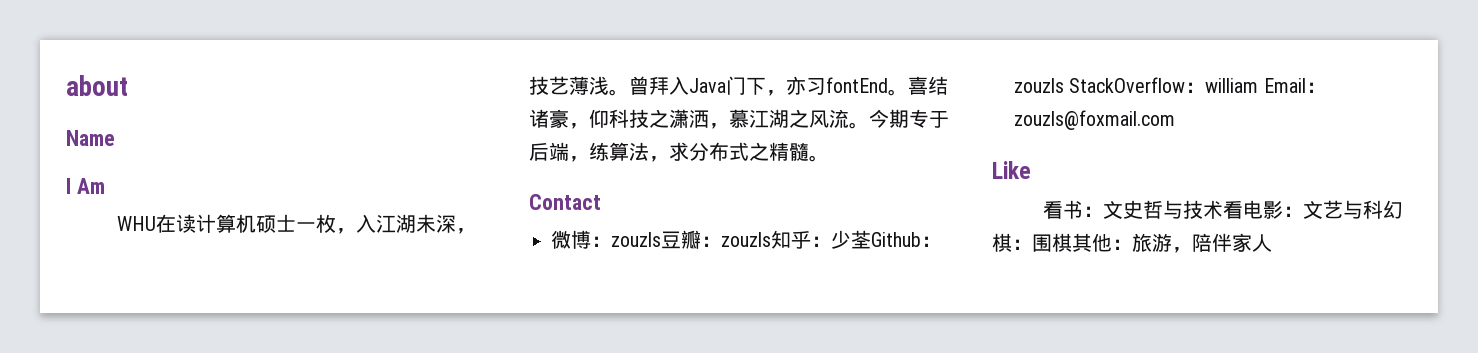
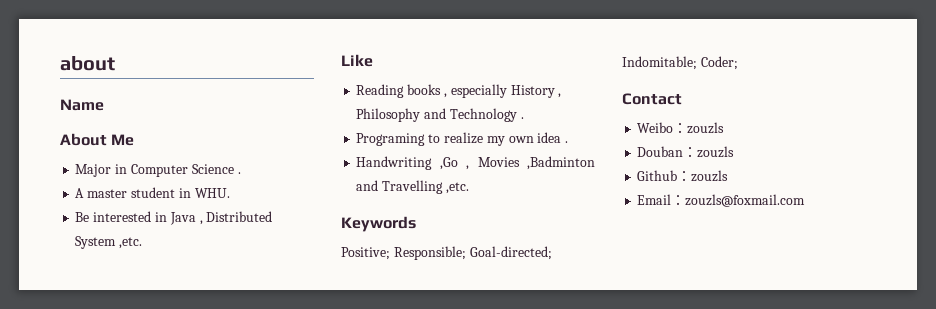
- I Am
- WHU在读计算机硕士一枚，入江湖未深，技艺薄浅。曾拜入Java门下，亦习fontEnd。喜结诸豪，仰科技之潇洒，慕江湖之风流。今期专于后端，练算法，求分布式之精髓。
+ About Me
+ Major in Computer Science .
+ A master student in WHU.
+ Be interested in Java , Distributed System ,etc.
+ Like
+ Reading books , especially History , Philosophy and Technology .
+ Programing to realize my own idea .
+ Handwriting ,Go , Movies ,Badminton and Travelling ,etc.
+ Keywords
+ Positive; Responsible; Goal-directed; Indomitable; Coder;
- 微博：zouzls豆瓣：zouzls知乎：少荃Github：zouzls StackOverflow：william Email：zouzls@foxmail.com
+ Weibo：zouzls
+ Douban：zouzls
+ Github：zouzls
+ Email：zouzls@foxmail.com
- Like
- 看书：文史哲与技术看电影：文艺与科幻棋：围棋其他：旅游，陪伴家人

